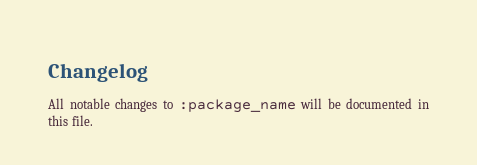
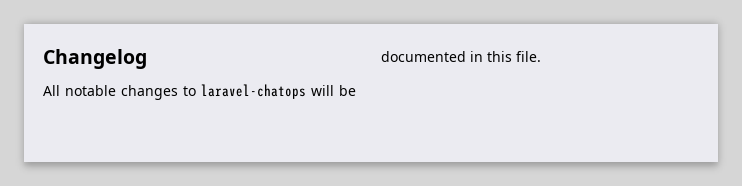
- All notable changes to :package_name will be documented in this file.
+ All notable changes to laravel-chatops will be documented in this file.

